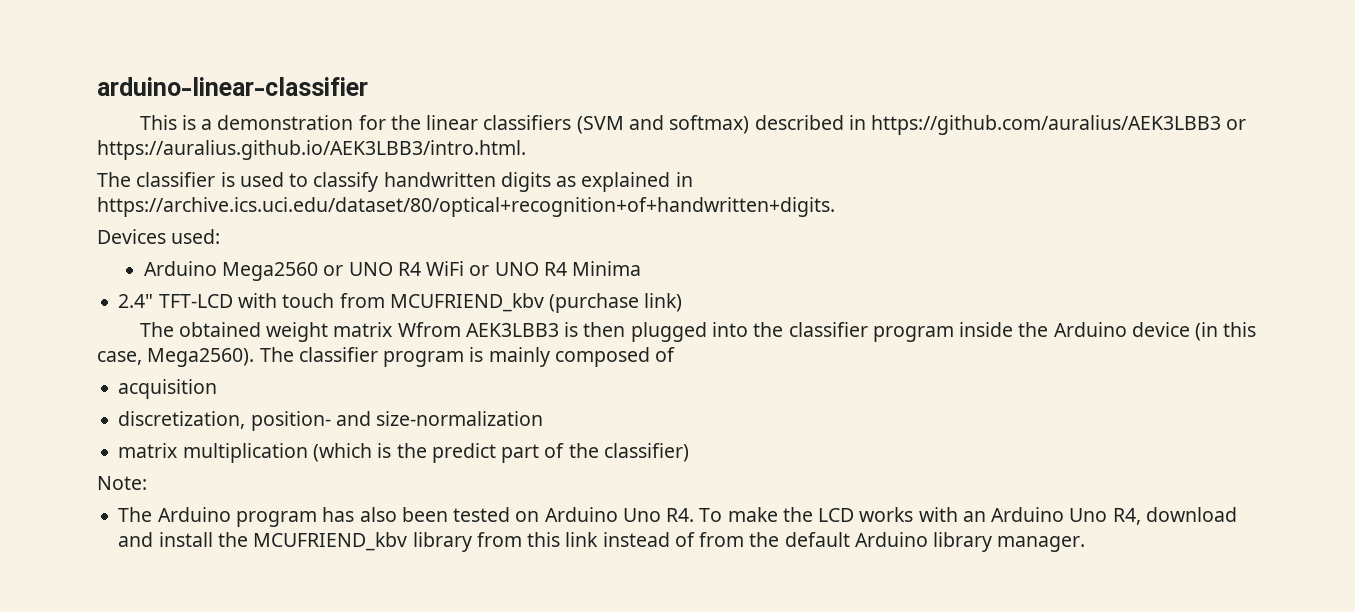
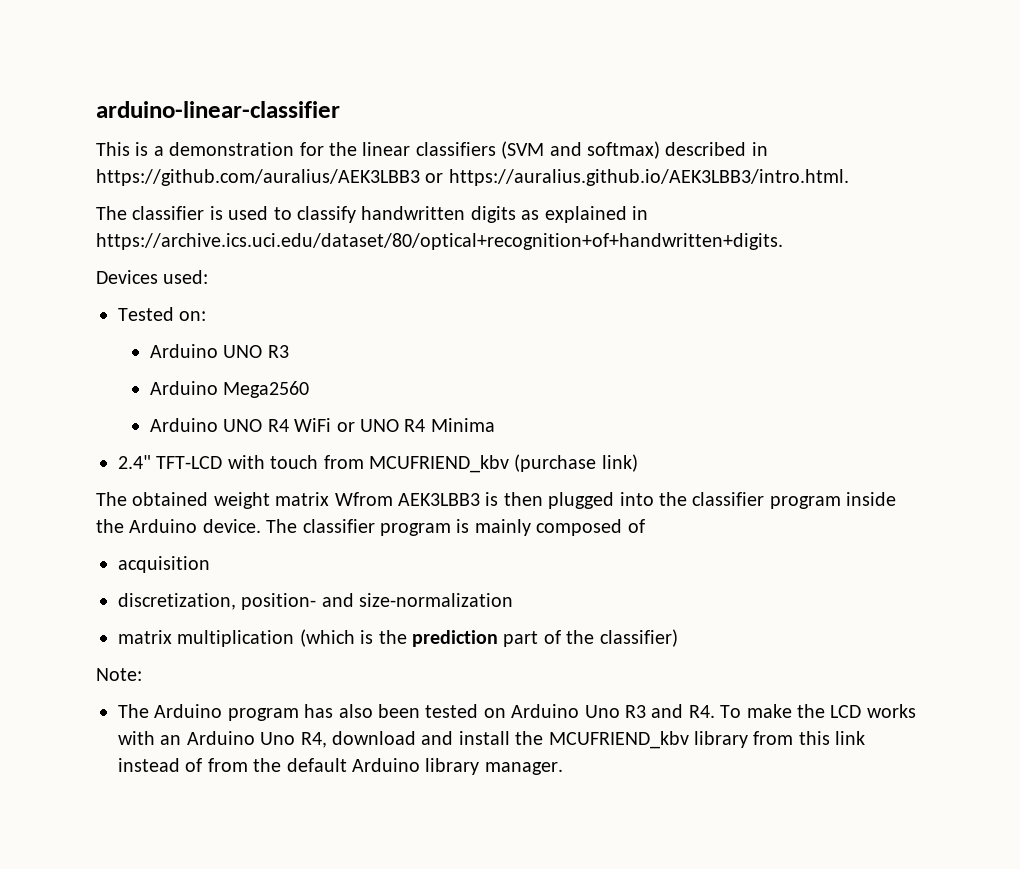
+ Tested on:
+ Arduino UNO R3
- Arduino Mega2560 or UNO R4 WiFi or UNO R4 Minima
+ Arduino Mega2560
+ Arduino UNO R4 WiFi or UNO R4 Minima
- The obtained weight matrix Wfrom AEK3LBB3 is then plugged into the classifier program inside the Arduino device (in this case, Mega2560).
+ The obtained weight matrix Wfrom AEK3LBB3 is then plugged into the classifier program inside the Arduino device.
- matrix multiplication (which is the predict part of the classifier)
+ matrix multiplication (which is the prediction part of the classifier)
- The Arduino program has also been tested on Arduino Uno R4. To make the LCD works with an Arduino Uno R4, download and install the MCUFRIEND_kbv library from this link instead of from the default Arduino library manager.
+ The Arduino program has also been tested on Arduino Uno R3 and R4. To make the LCD works with an Arduino Uno R4, download and install the MCUFRIEND_kbv library from this link instead of from the default Arduino library manager.

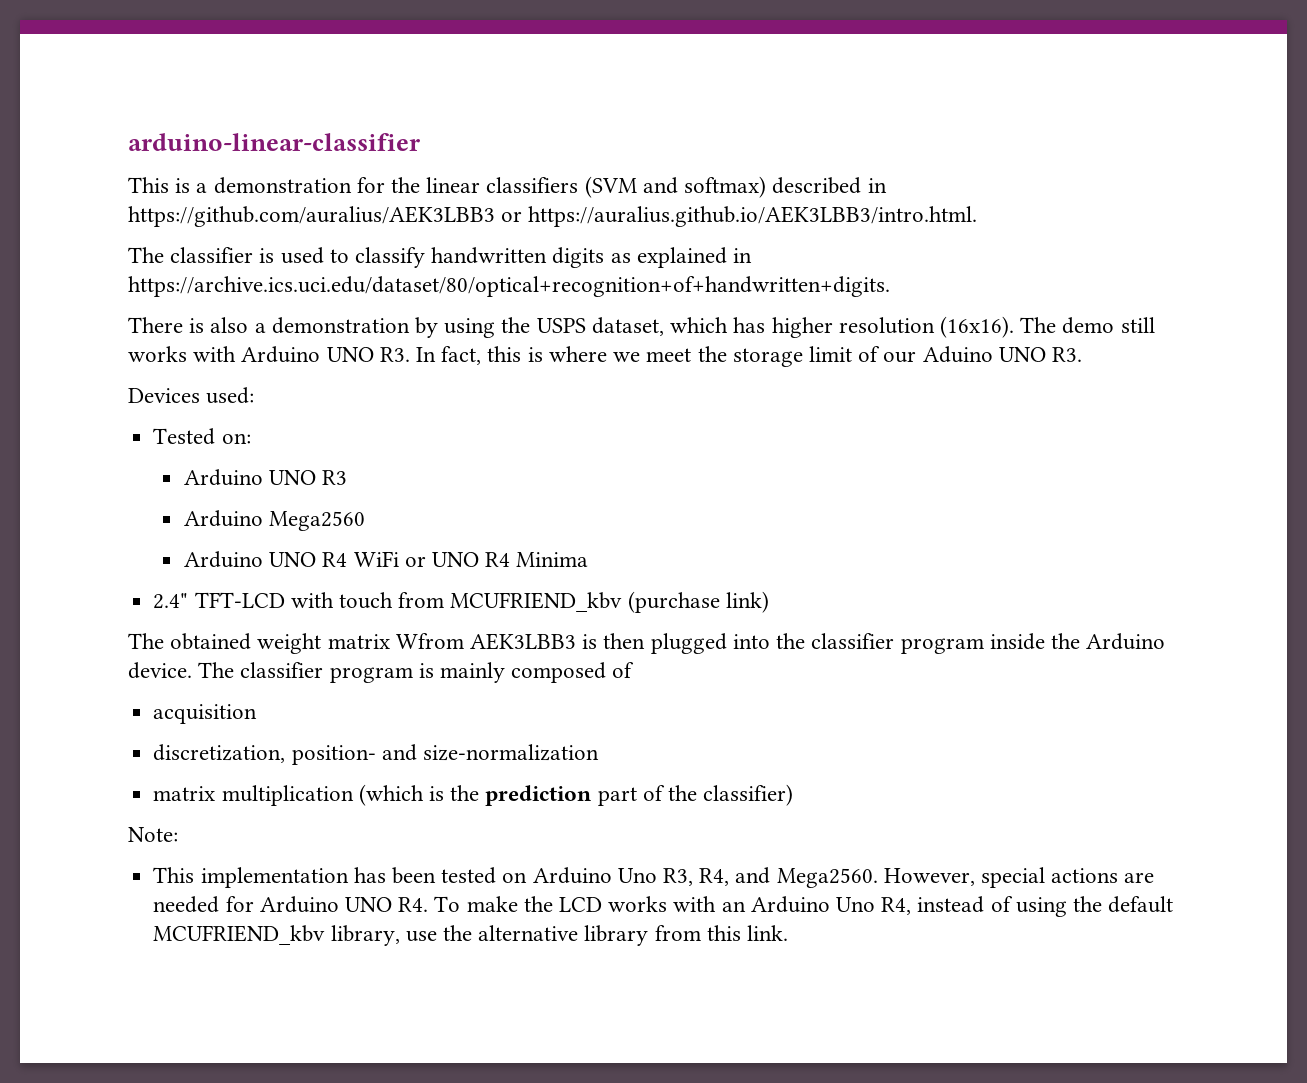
+ There is also a demonstration by using the USPS dataset, which has higher resolution (16x16). The demo still works with Arduino UNO R3. In fact, this is where we meet the storage limit of our Aduino UNO R3.
- The Arduino program has also been tested on Arduino Uno R3 and R4. To make the LCD works with an Arduino Uno R4, download and install the MCUFRIEND_kbv library from this link instead of from the default Arduino library manager.
+ This implementation has been tested on Arduino Uno R3, R4, and Mega2560. However, special actions are needed for Arduino UNO R4. To make the LCD works with an Arduino Uno R4, instead of using the default MCUFRIEND_kbv library, use the alternative library from this link.

